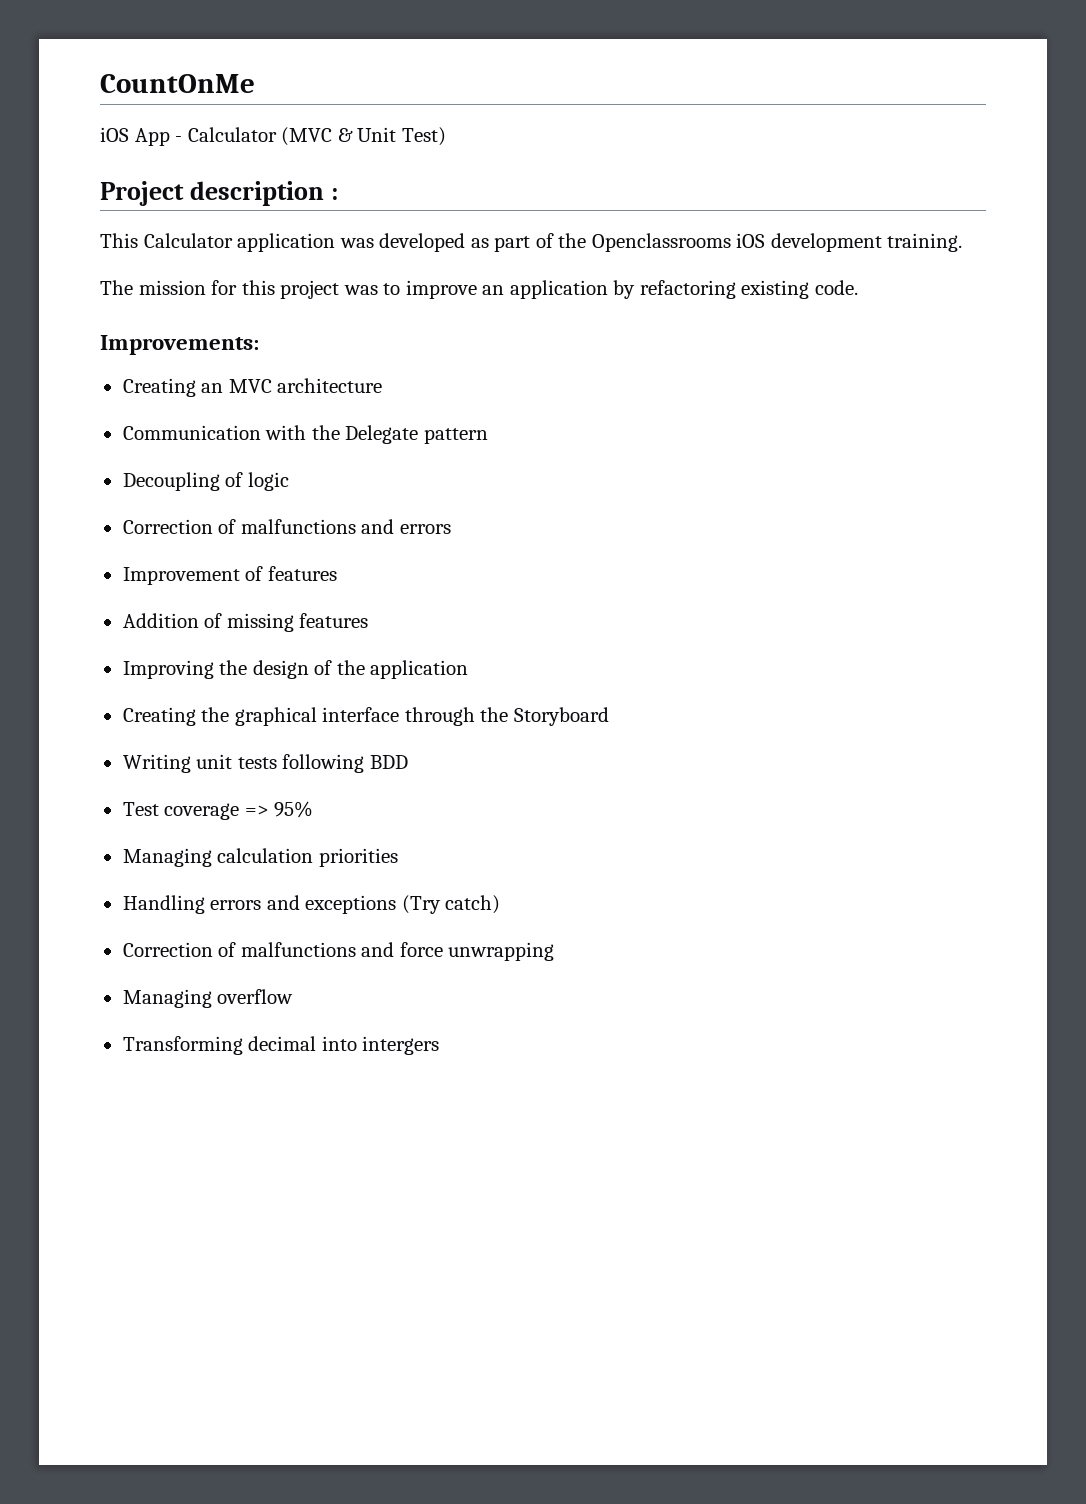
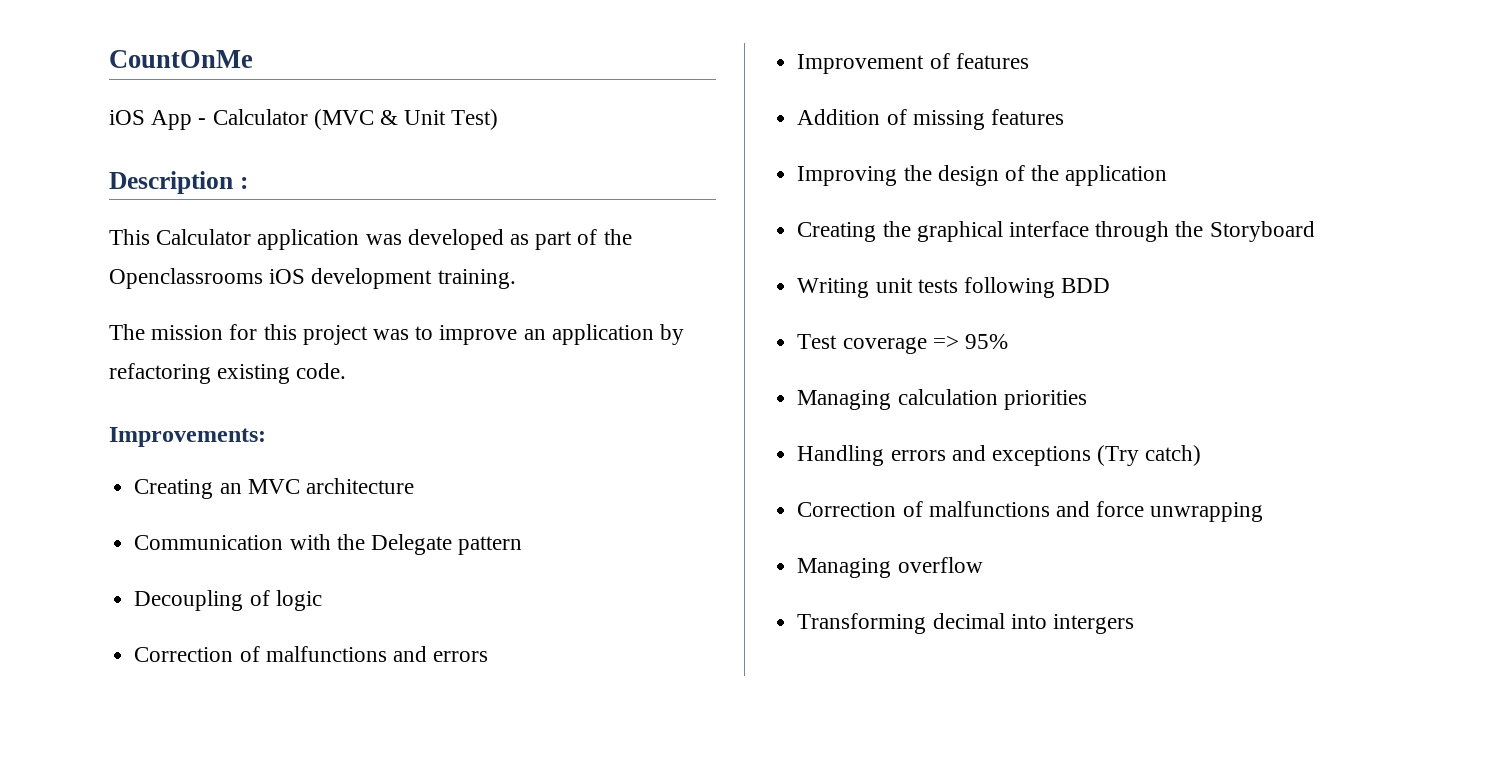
- Project description :
+ Description :

